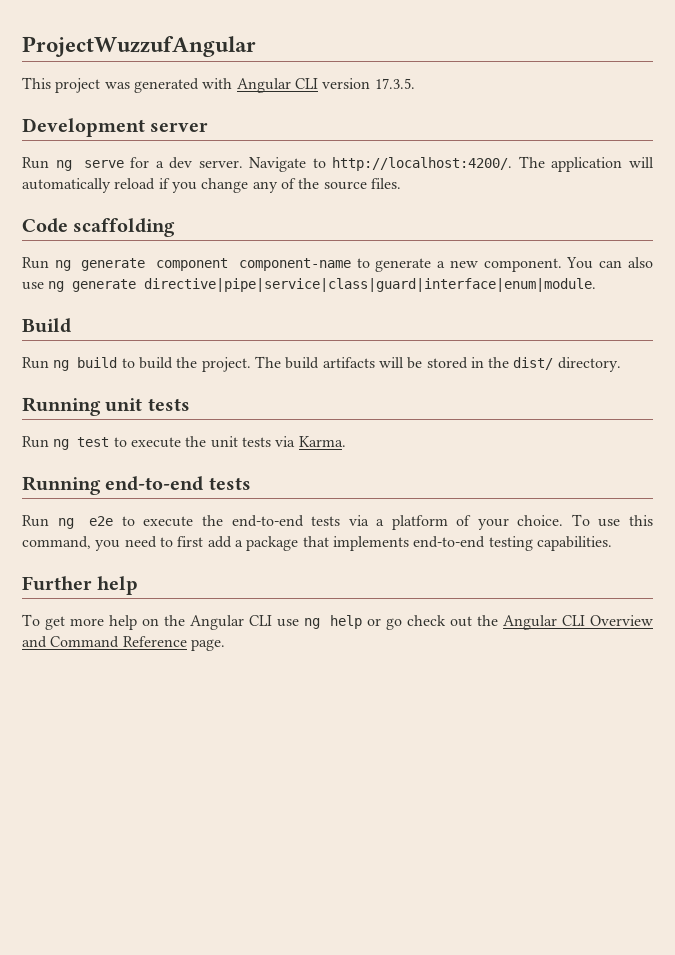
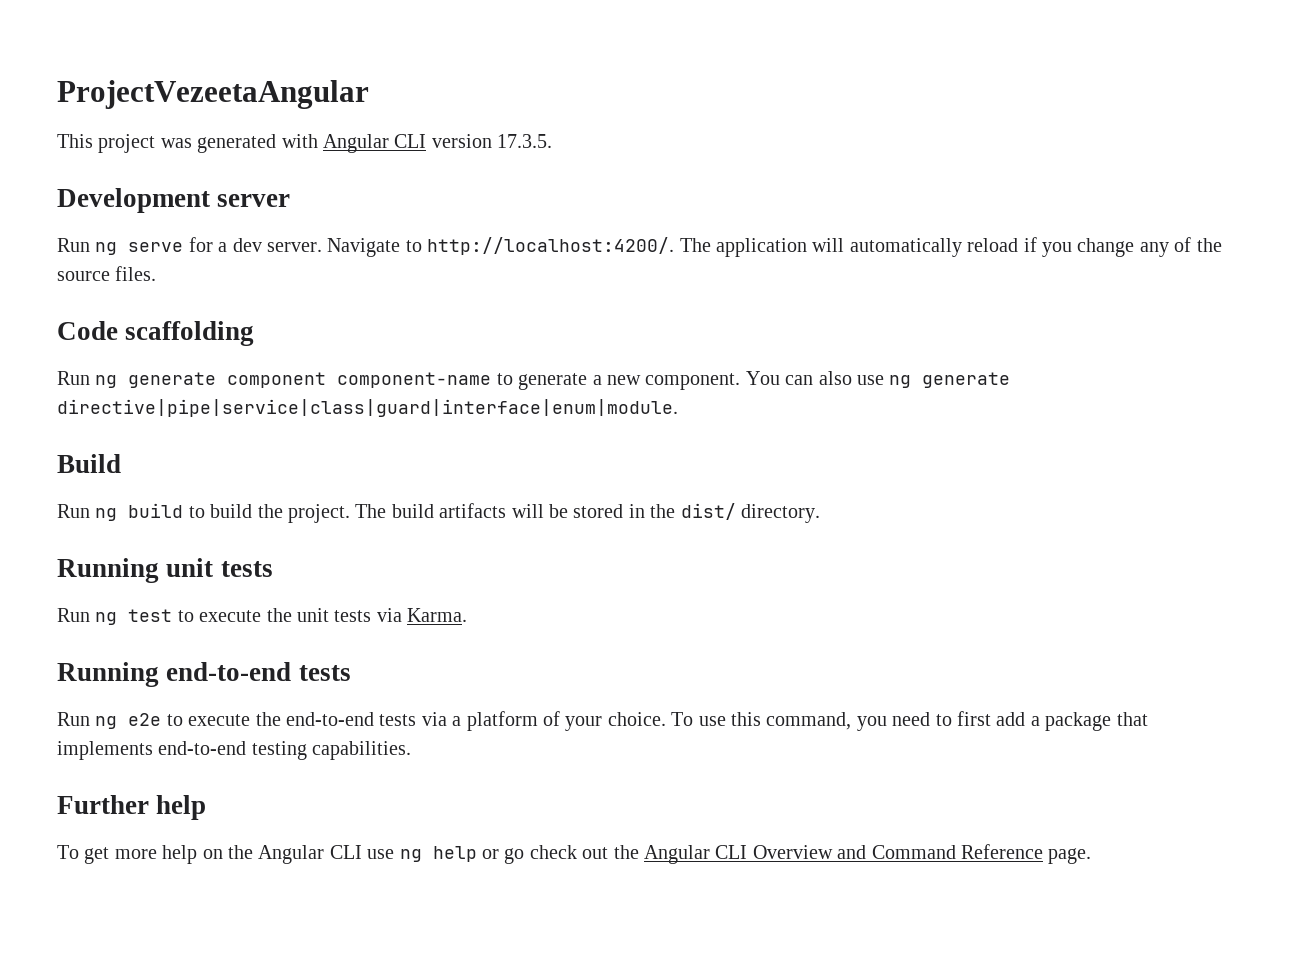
- ProjectWuzzufAngular
+ ProjectVezeetaAngular

